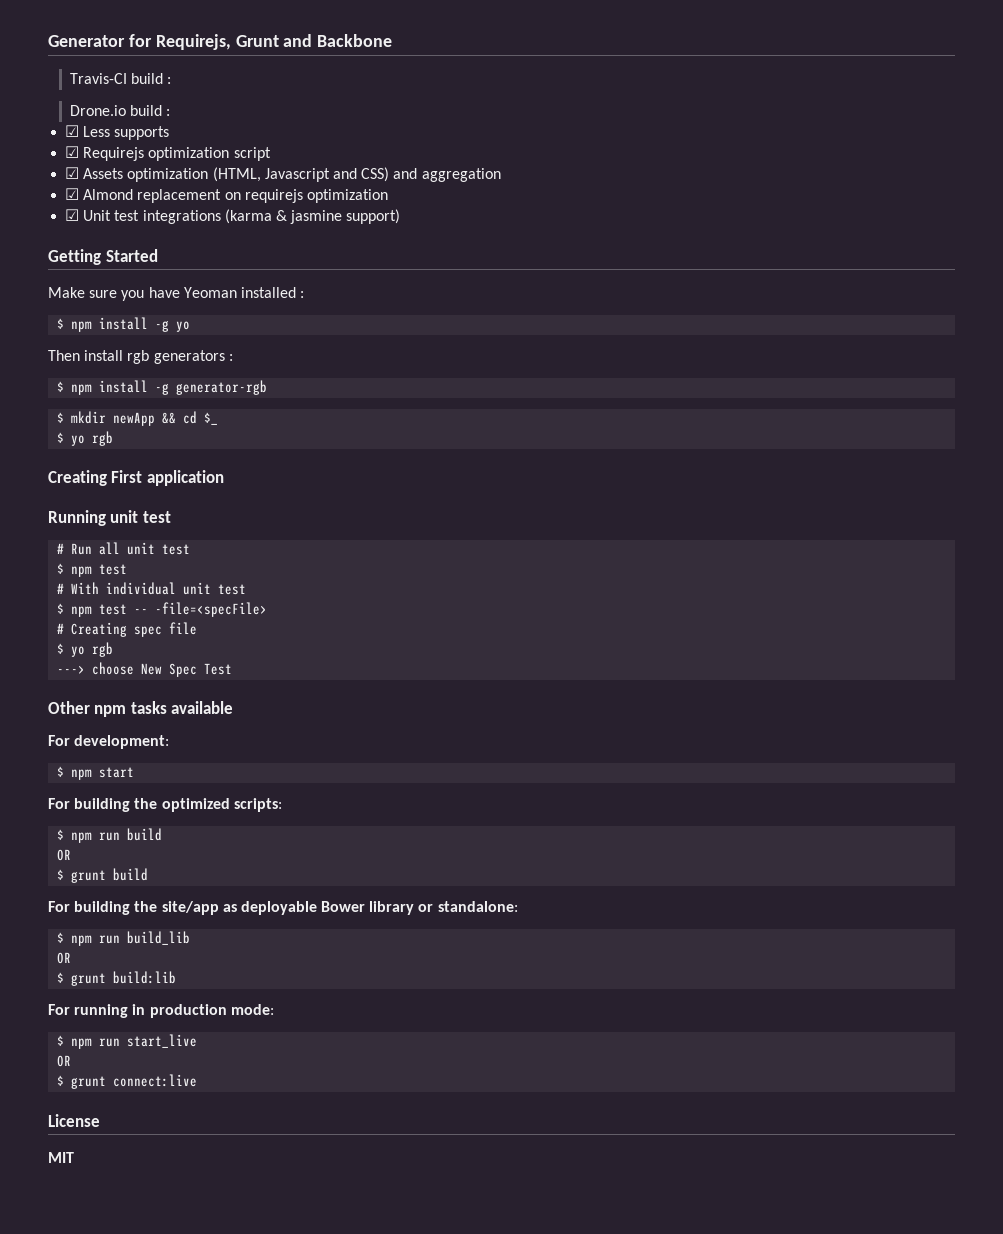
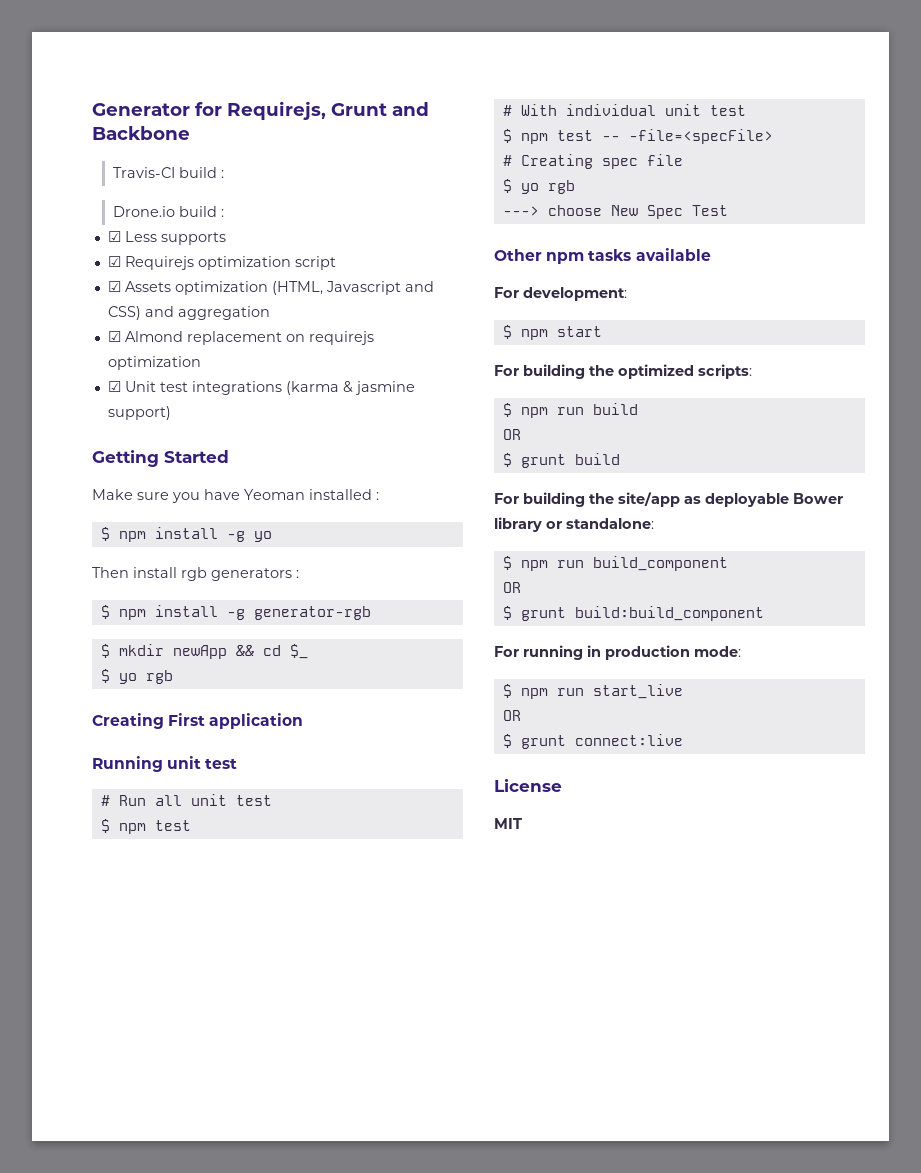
- $ npm run build_lib
+ $ npm run build_component
  OR
- $ grunt build:lib
+ $ grunt build:build_component

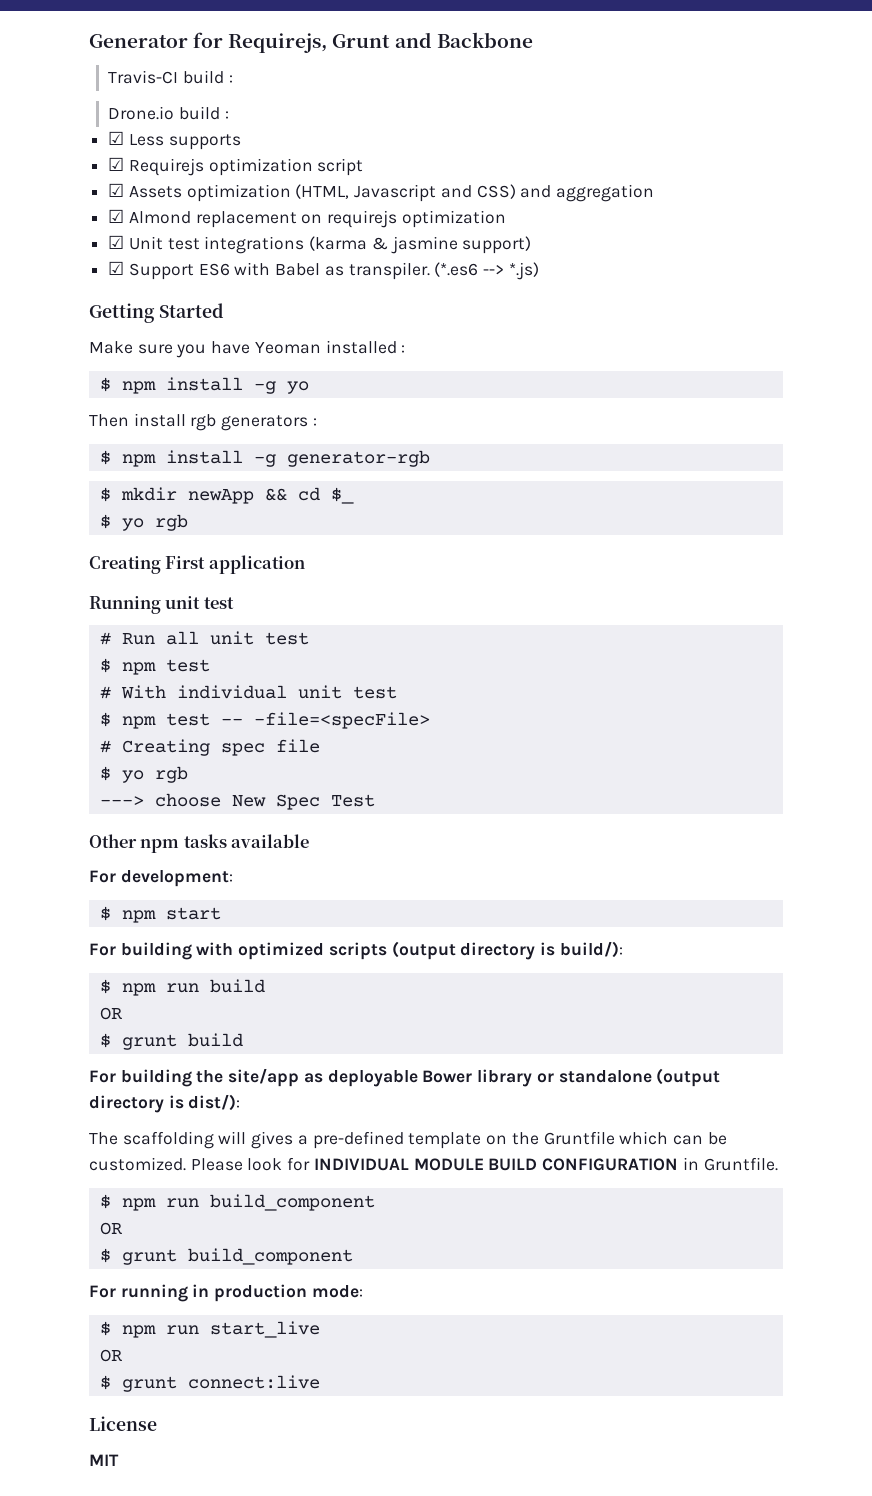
+ ☑ Support ES6 with Babel as transpiler. (*.es6 --> *.js)
- For building the optimized scripts:
+ For building with optimized scripts (output directory is build/):
- For building the site/app as deployable Bower library or standalone:
+ For building the site/app as deployable Bower library or standalone (output directory is dist/):
+ The scaffolding will gives a pre-defined template on the Gruntfile which can be customized. Please look for INDIVIDUAL MODULE BUILD CONFIGURATION in Gruntfile.
- $ grunt build:build_component
+ $ grunt build_component

